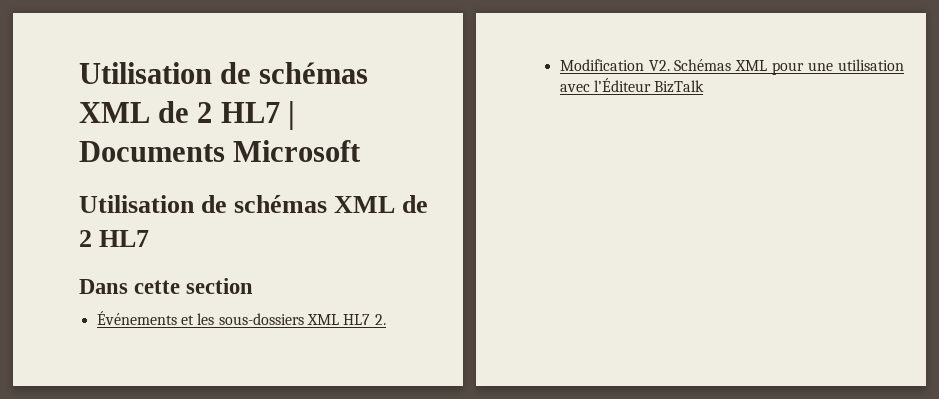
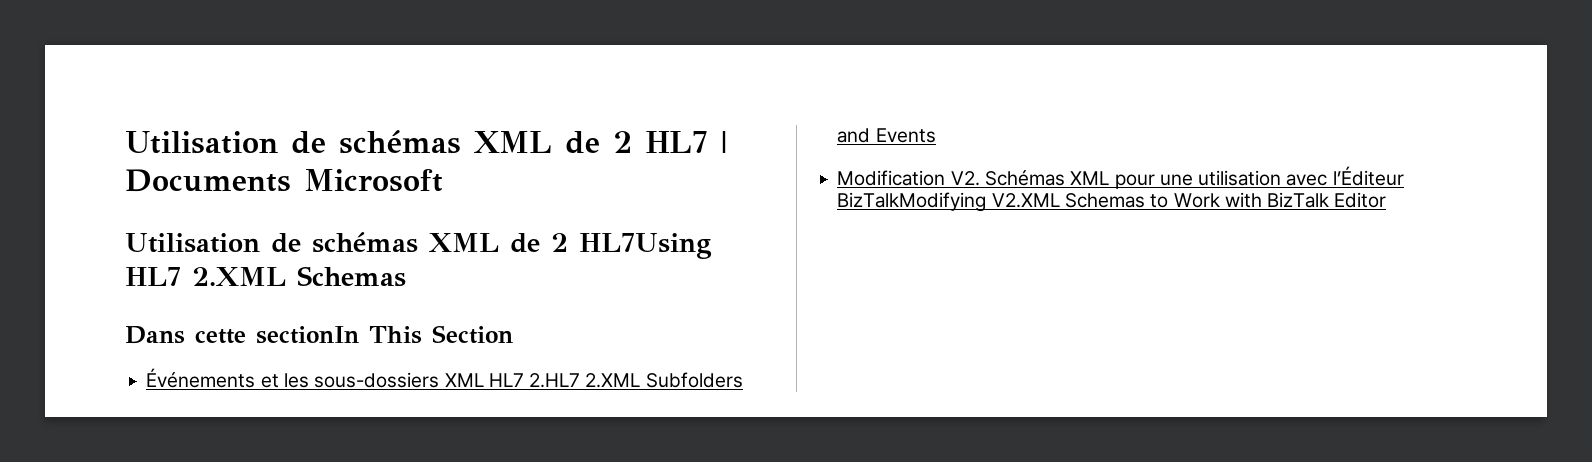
  Utilisation de schémas XML de 2 HL7 | Documents Microsoft
- Utilisation de schémas XML de 2 HL7
+ Utilisation de schémas XML de 2 HL7Using HL7 2.XML Schemas
- Dans cette section
+ Dans cette sectionIn This Section
- Événements et les sous-dossiers XML HL7 2.
+ Événements et les sous-dossiers XML HL7 2.HL7 2.XML Subfolders and Events
- Modification V2. Schémas XML pour une utilisation avec l’Éditeur BizTalk
+ Modification V2. Schémas XML pour une utilisation avec l’Éditeur BizTalkModifying V2.XML Schemas to Work with BizTalk Editor

